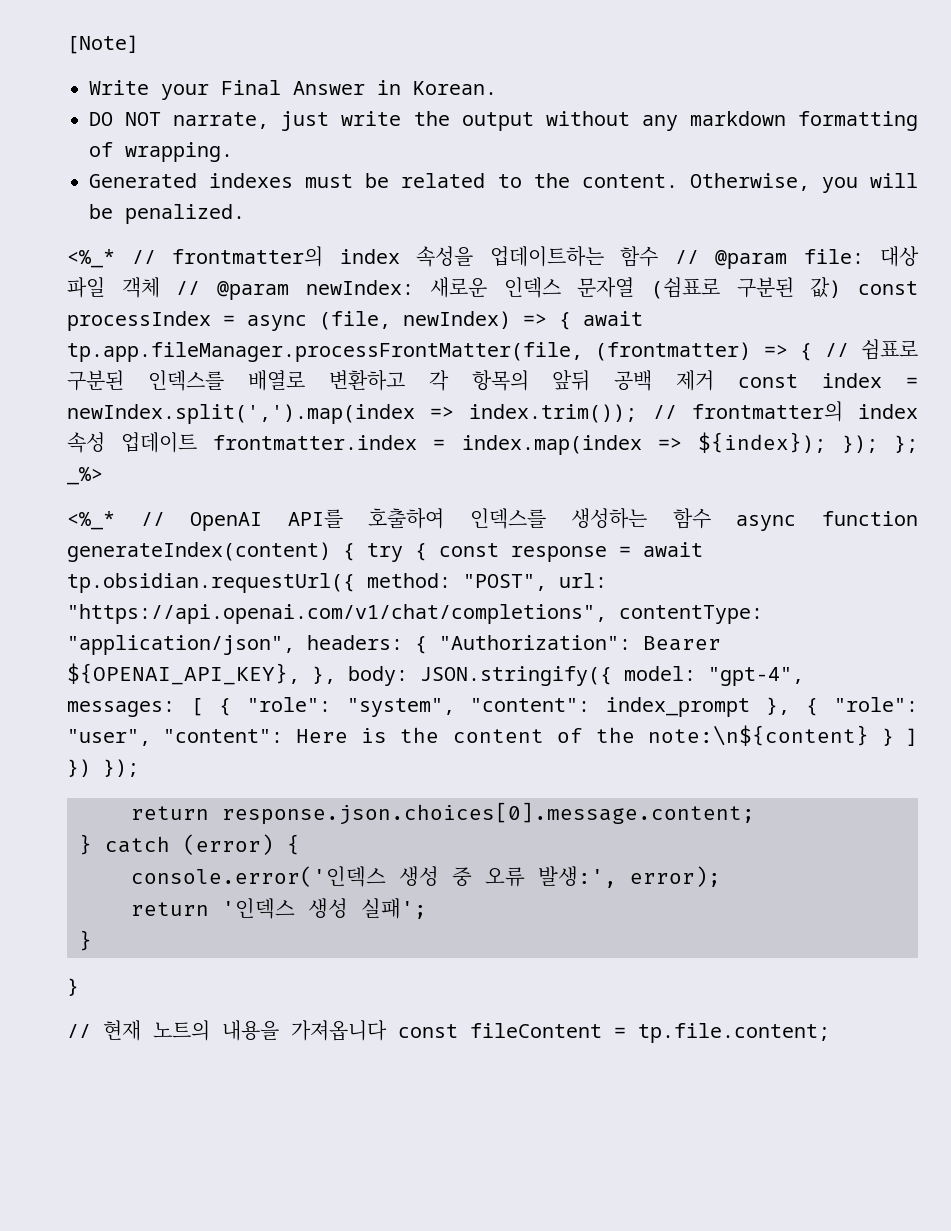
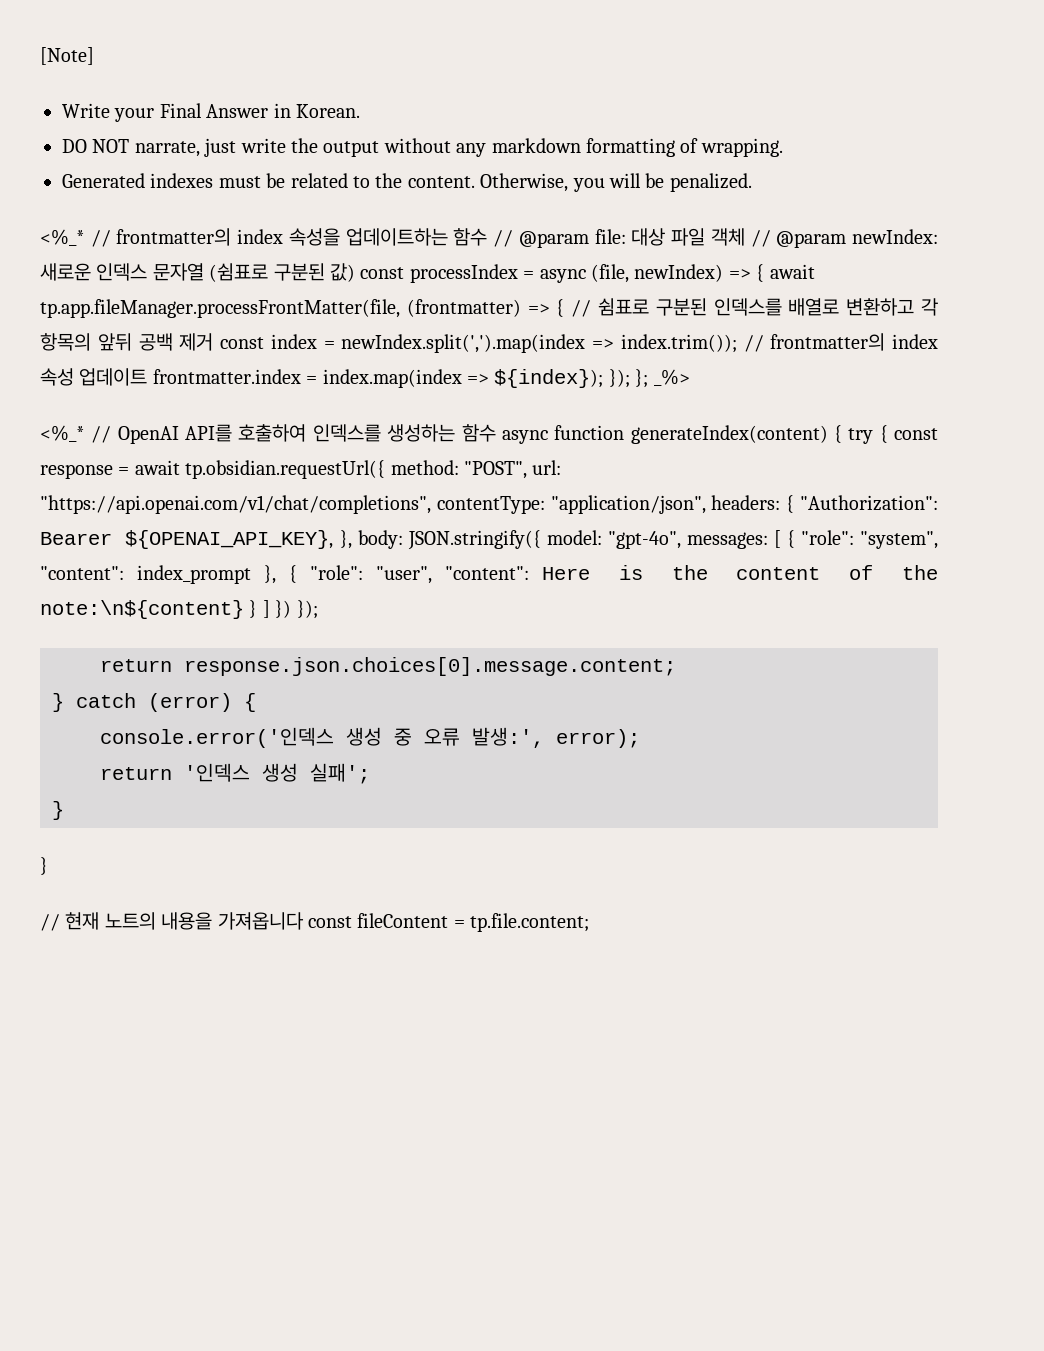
- <%_* // OpenAI API를 호출하여 인덱스를 생성하는 함수 async function generateIndex(content) { try { const response = await tp.obsidian.requestUrl({ method: "POST", url: "https://api.openai.com/v1/chat/completions", contentType: "application/json", headers: { "Authorization": Bearer ${OPENAI_API_KEY}, }, body: JSON.stringify({ model: "gpt-4", messages: [ { "role": "system", "content": index_prompt }, { "role": "user", "content": Here is the content of the note:\n${content} } ] }) });
+ <%_* // OpenAI API를 호출하여 인덱스를 생성하는 함수 async function generateIndex(content) { try { const response = await tp.obsidian.requestUrl({ method: "POST", url: "https://api.openai.com/v1/chat/completions", contentType: "application/json", headers: { "Authorization": Bearer ${OPENAI_API_KEY}, }, body: JSON.stringify({ model: "gpt-4o", messages: [ { "role": "system", "content": index_prompt }, { "role": "user", "content": Here is the content of the note:\n${content} } ] }) });

